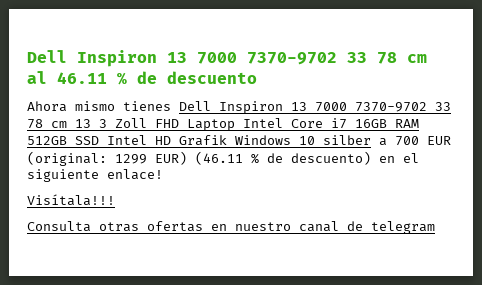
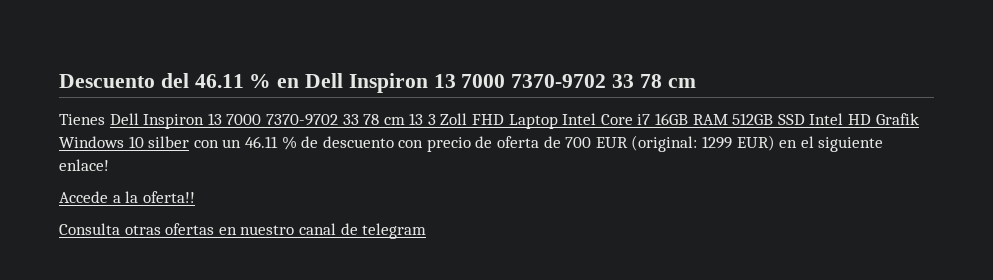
- Dell Inspiron 13 7000 7370-9702 33 78 cm al 46.11 % de descuento
- Ahora mismo tienes Dell Inspiron 13 7000 7370-9702 33 78 cm 13 3 Zoll FHD Laptop Intel Core i7 16GB RAM 512GB SSD Intel HD Grafik Windows 10 silber a 700 EUR (original: 1299 EUR) (46.11 % de descuento) en el siguiente enlace!
+ Descuento del 46.11 % en Dell Inspiron 13 7000 7370-9702 33 78 cm
+ Tienes Dell Inspiron 13 7000 7370-9702 33 78 cm 13 3 Zoll FHD Laptop Intel Core i7 16GB RAM 512GB SSD Intel HD Grafik Windows 10 silber con un 46.11 % de descuento con precio de oferta de 700 EUR (original: 1299 EUR) en el siguiente enlace!
- Visítala!!!
+ Accede a la oferta!!

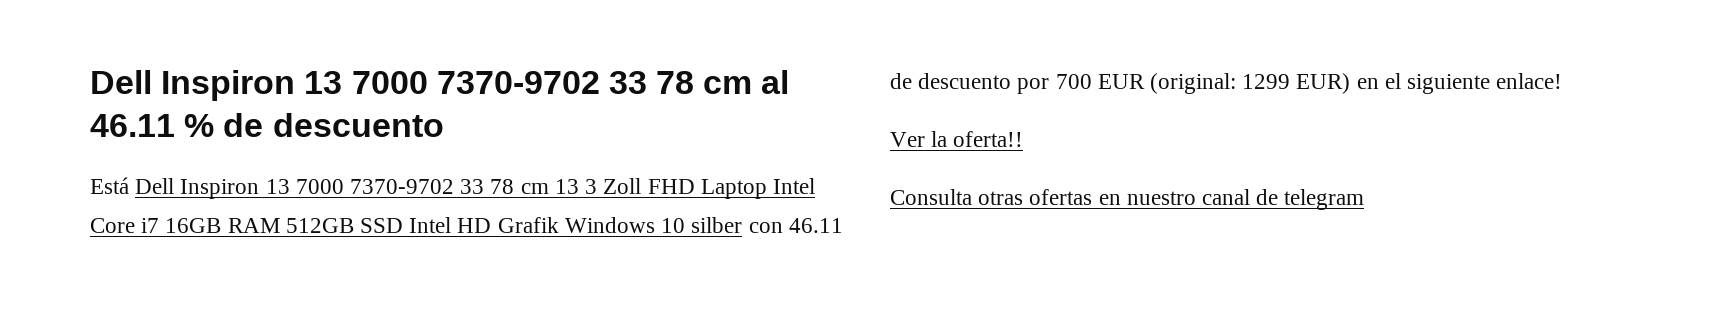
- Descuento del 46.11 % en Dell Inspiron 13 7000 7370-9702 33 78 cm
- Tienes Dell Inspiron 13 7000 7370-9702 33 78 cm 13 3 Zoll FHD Laptop Intel Core i7 16GB RAM 512GB SSD Intel HD Grafik Windows 10 silber con un 46.11 % de descuento con precio de oferta de 700 EUR (original: 1299 EUR) en el siguiente enlace!
+ Dell Inspiron 13 7000 7370-9702 33 78 cm al 46.11 % de descuento
+ Está Dell Inspiron 13 7000 7370-9702 33 78 cm 13 3 Zoll FHD Laptop Intel Core i7 16GB RAM 512GB SSD Intel HD Grafik Windows 10 silber con 46.11 de descuento por 700 EUR (original: 1299 EUR) en el siguiente enlace!
- Accede a la oferta!!
+ Ver la oferta!!

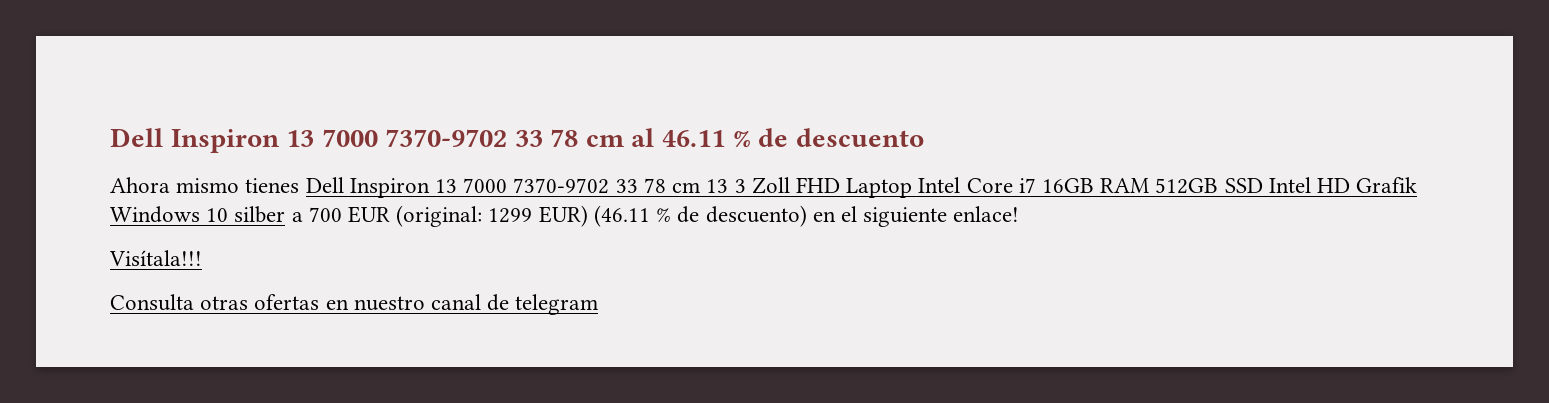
- Está Dell Inspiron 13 7000 7370-9702 33 78 cm 13 3 Zoll FHD Laptop Intel Core i7 16GB RAM 512GB SSD Intel HD Grafik Windows 10 silber con 46.11 de descuento por 700 EUR (original: 1299 EUR) en el siguiente enlace!
+ Ahora mismo tienes Dell Inspiron 13 7000 7370-9702 33 78 cm 13 3 Zoll FHD Laptop Intel Core i7 16GB RAM 512GB SSD Intel HD Grafik Windows 10 silber a 700 EUR (original: 1299 EUR) (46.11 % de descuento) en el siguiente enlace!
- Ver la oferta!!
+ Visítala!!!

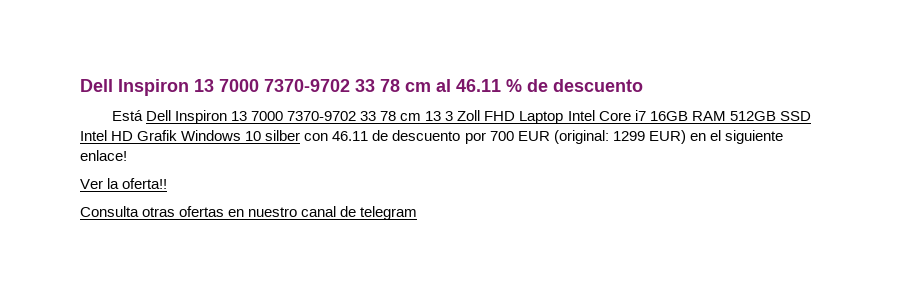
- Ahora mismo tienes Dell Inspiron 13 7000 7370-9702 33 78 cm 13 3 Zoll FHD Laptop Intel Core i7 16GB RAM 512GB SSD Intel HD Grafik Windows 10 silber a 700 EUR (original: 1299 EUR) (46.11 % de descuento) en el siguiente enlace!
+ Está Dell Inspiron 13 7000 7370-9702 33 78 cm 13 3 Zoll FHD Laptop Intel Core i7 16GB RAM 512GB SSD Intel HD Grafik Windows 10 silber con 46.11 de descuento por 700 EUR (original: 1299 EUR) en el siguiente enlace!
- Visítala!!!
+ Ver la oferta!!

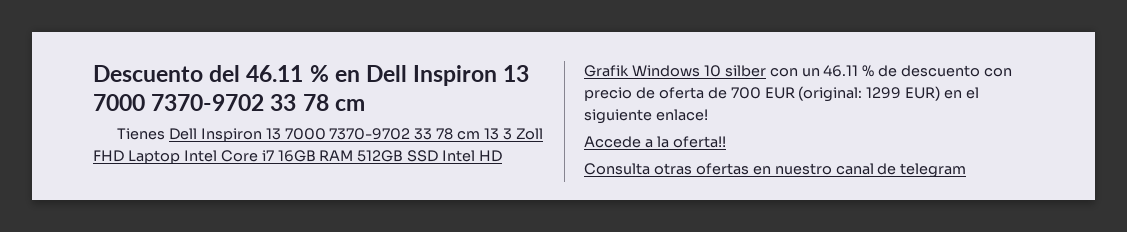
- Dell Inspiron 13 7000 7370-9702 33 78 cm al 46.11 % de descuento
- Está Dell Inspiron 13 7000 7370-9702 33 78 cm 13 3 Zoll FHD Laptop Intel Core i7 16GB RAM 512GB SSD Intel HD Grafik Windows 10 silber con 46.11 de descuento por 700 EUR (original: 1299 EUR) en el siguiente enlace!
+ Descuento del 46.11 % en Dell Inspiron 13 7000 7370-9702 33 78 cm
+ Tienes Dell Inspiron 13 7000 7370-9702 33 78 cm 13 3 Zoll FHD Laptop Intel Core i7 16GB RAM 512GB SSD Intel HD Grafik Windows 10 silber con un 46.11 % de descuento con precio de oferta de 700 EUR (original: 1299 EUR) en el siguiente enlace!
- Ver la oferta!!
+ Accede a la oferta!!

